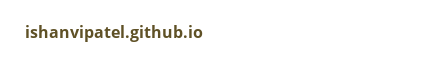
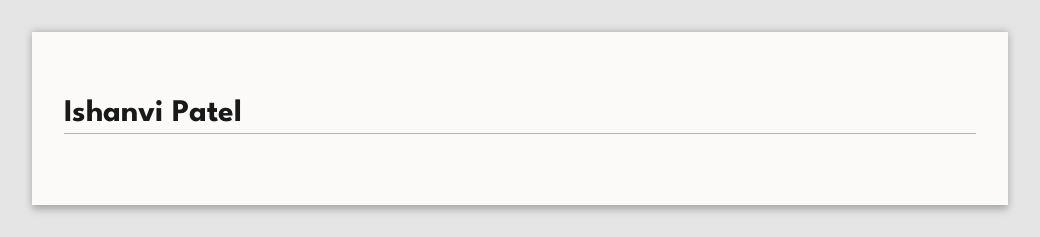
- ishanvipatel.github.io
+ Ishanvi Patel

